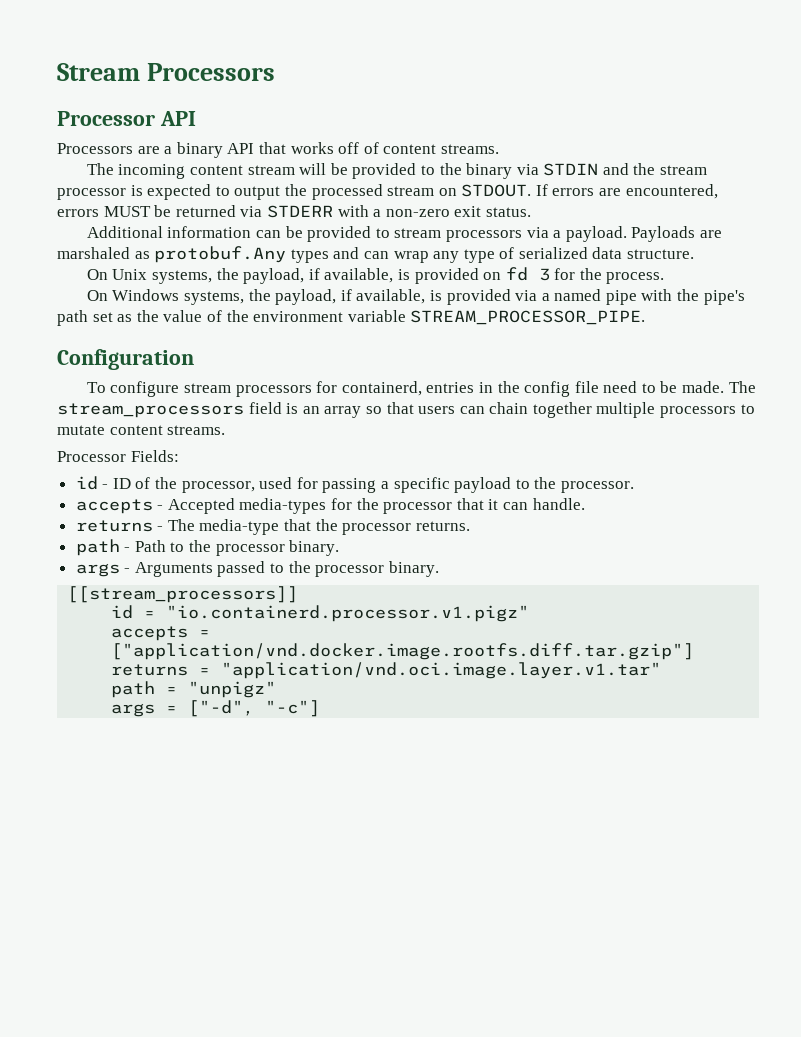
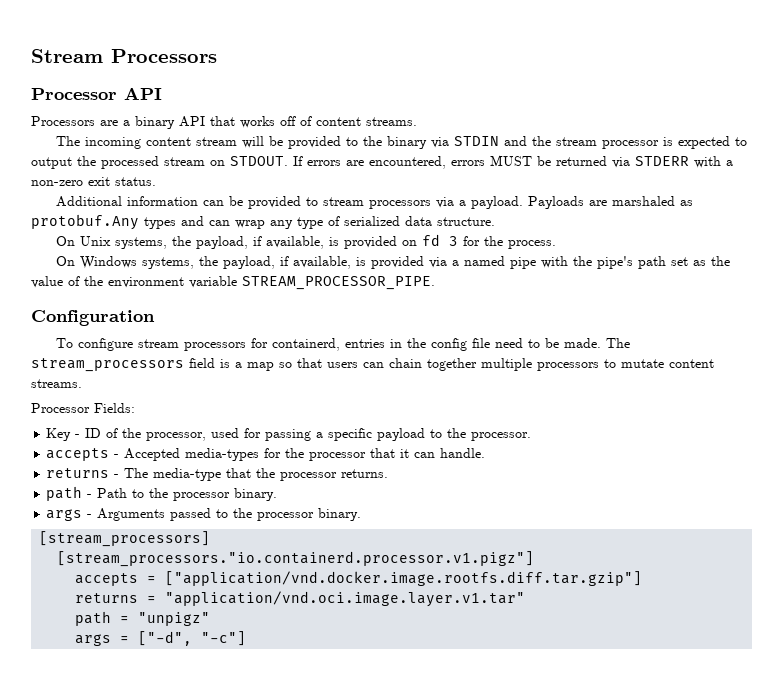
- The stream_processors field is an array so that users can chain together multiple processors to mutate content streams.
+ The stream_processors field is a map so that users can chain together multiple processors to mutate content streams.
- id - ID of the processor, used for passing a specific payload to the processor.
+ Key - ID of the processor, used for passing a specific payload to the processor.
- [[stream_processors]]
- id = "io.containerd.processor.v1.pigz"
+ [stream_processors]
+ [stream_processors."io.containerd.processor.v1.pigz"]

